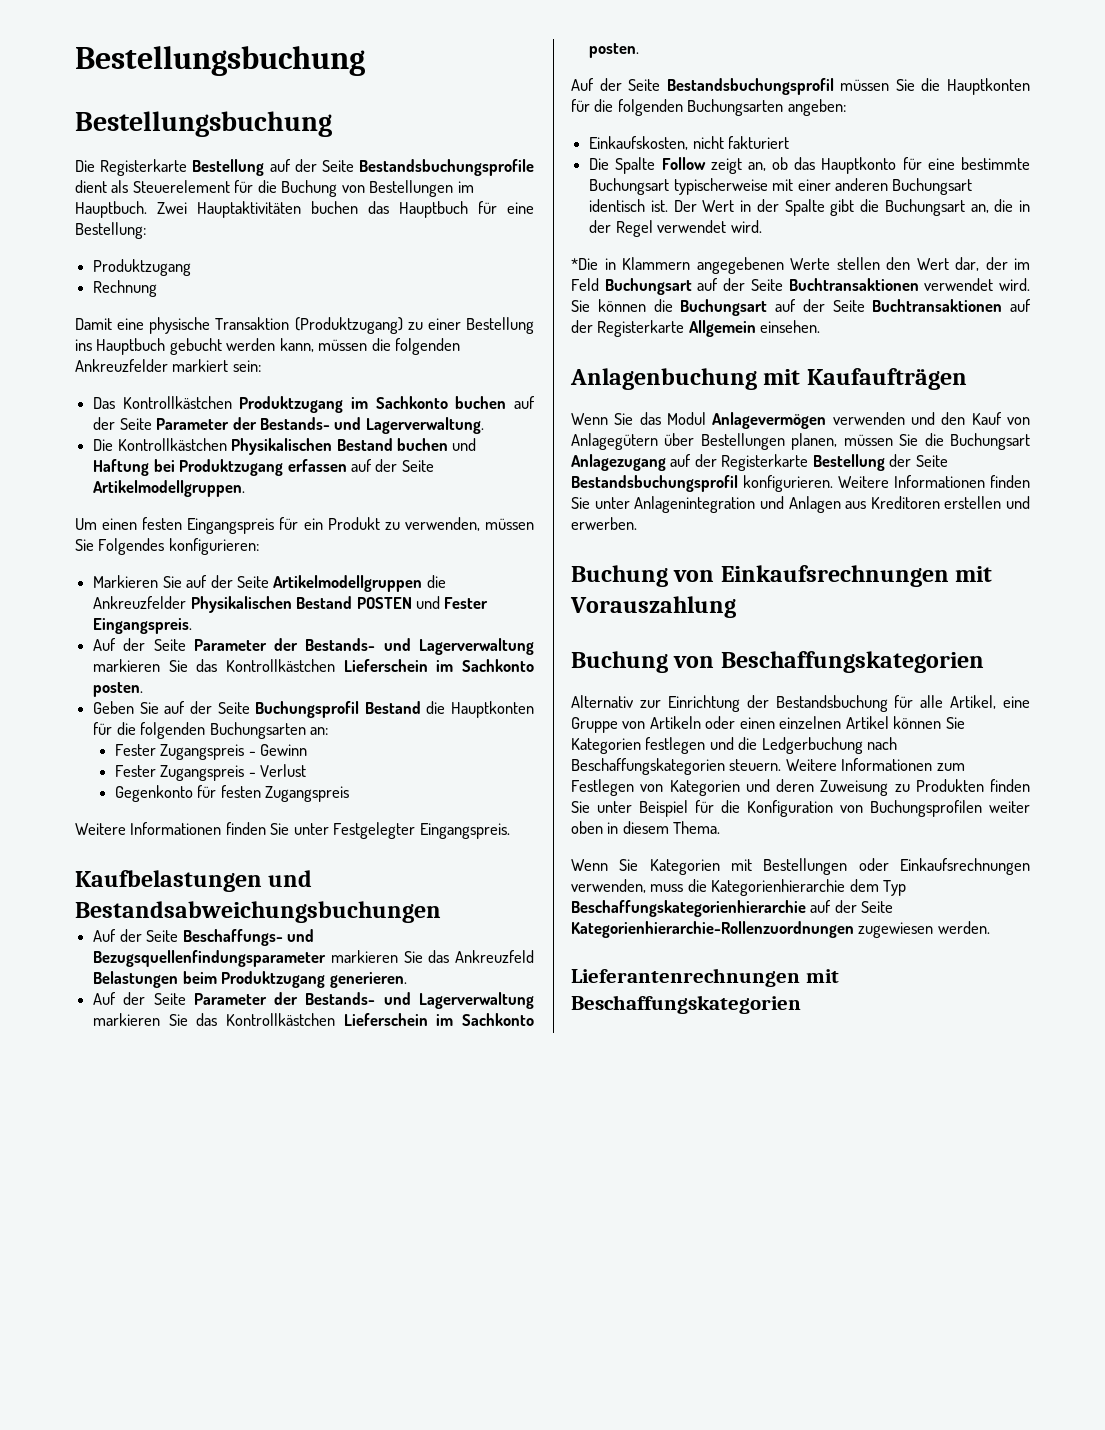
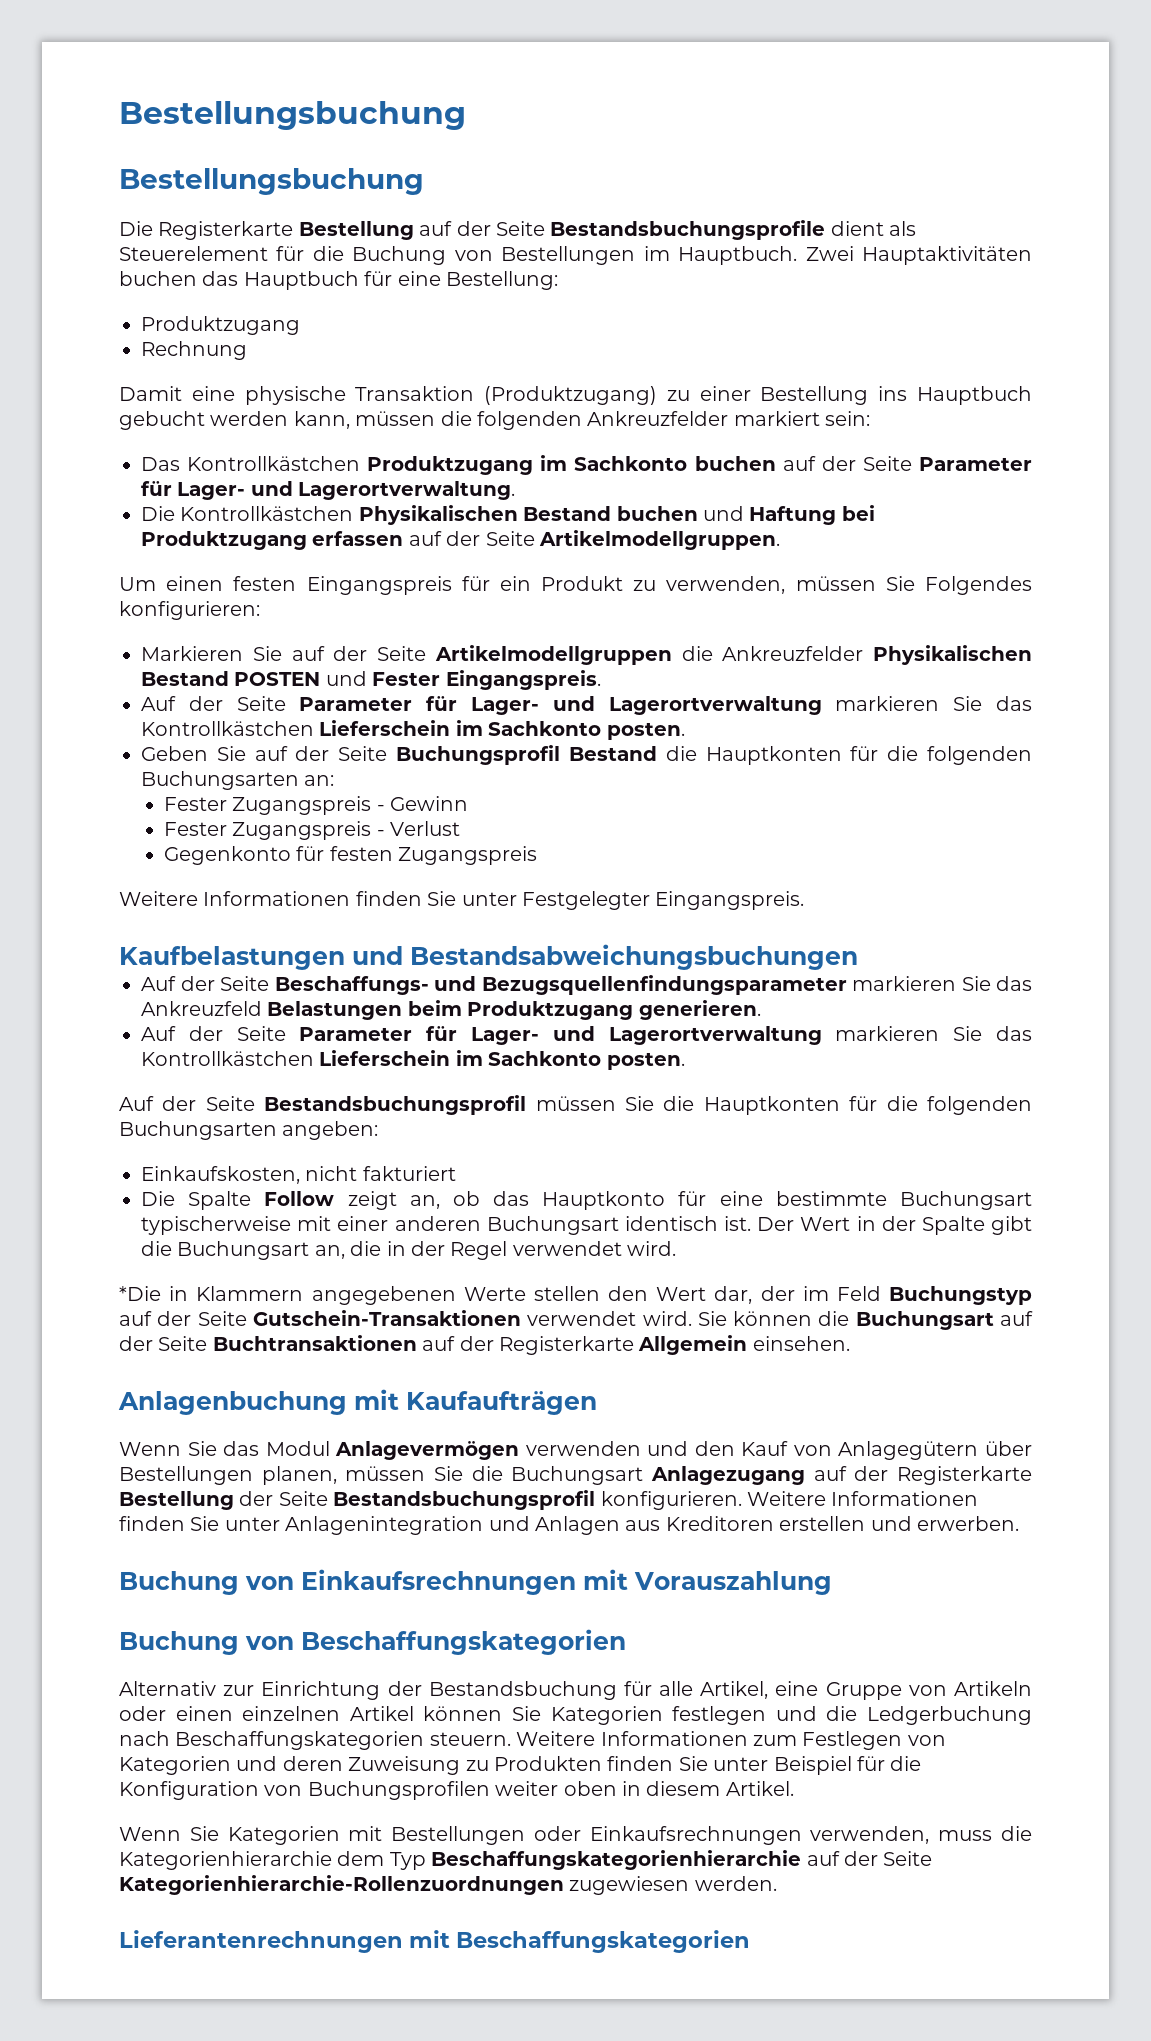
- Das Kontrollkästchen Produktzugang im Sachkonto buchen auf der Seite Parameter der Bestands- und Lagerverwaltung.
+ Das Kontrollkästchen Produktzugang im Sachkonto buchen auf der Seite Parameter für Lager- und Lagerortverwaltung.
  Markieren Sie auf der Seite Artikelmodellgruppen die Ankreuzfelder Physikalischen Bestand POSTEN und Fester Eingangspreis.
- Auf der Seite Parameter der Bestands- und Lagerverwaltung markieren Sie das Kontrollkästchen Lieferschein im Sachkonto posten.
+ Auf der Seite Parameter für Lager- und Lagerortverwaltung markieren Sie das Kontrollkästchen Lieferschein im Sachkonto posten.
  Auf der Seite Beschaffungs- und Bezugsquellenfindungsparameter markieren Sie das Ankreuzfeld Belastungen beim Produktzugang generieren.
- Auf der Seite Parameter der Bestands- und Lagerverwaltung markieren Sie das Kontrollkästchen Lieferschein im Sachkonto posten.
+ Auf der Seite Parameter für Lager- und Lagerortverwaltung markieren Sie das Kontrollkästchen Lieferschein im Sachkonto posten.
- *Die in Klammern angegebenen Werte stellen den Wert dar, der im Feld Buchungsart auf der Seite Buchtransaktionen verwendet wird.
+ *Die in Klammern angegebenen Werte stellen den Wert dar, der im Feld Buchungstyp auf der Seite Gutschein-Transaktionen verwendet wird.
- Weitere Informationen zum Festlegen von Kategorien und deren Zuweisung zu Produkten finden Sie unter Beispiel für die Konfiguration von Buchungsprofilen weiter oben in diesem Thema.
+ Weitere Informationen zum Festlegen von Kategorien und deren Zuweisung zu Produkten finden Sie unter Beispiel für die Konfiguration von Buchungsprofilen weiter oben in diesem Artikel.

